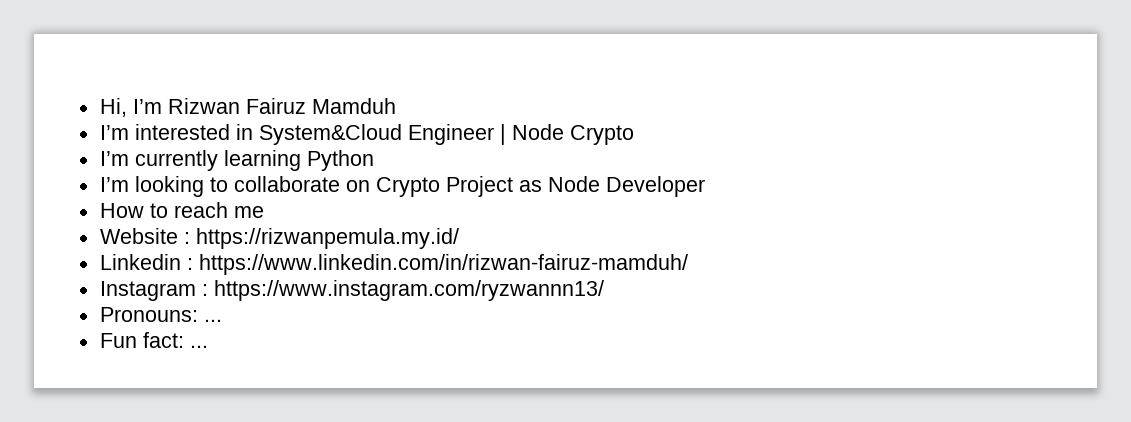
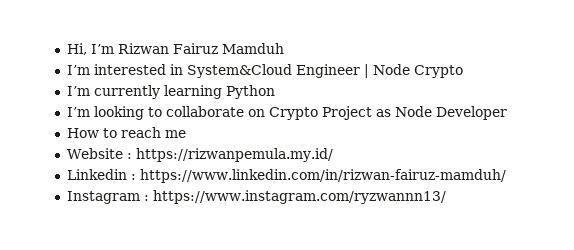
- Pronouns: ...
- Fun fact: ...

